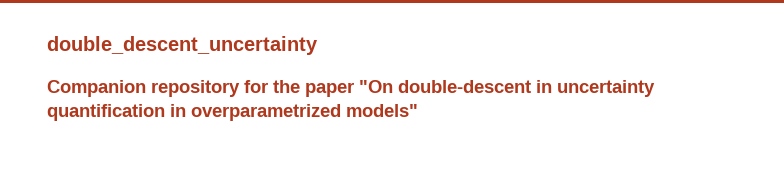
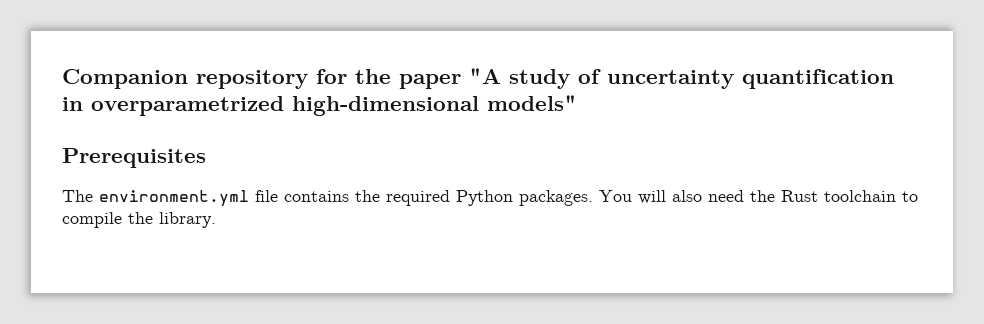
- double_descent_uncertainty
- Companion repository for the paper "On double-descent in uncertainty quantification in overparametrized models"
+ Companion repository for the paper "A study of uncertainty quantification in overparametrized high-dimensional models"
+ Prerequisites
+ The environment.yml file contains the required Python packages. You will also need the Rust toolchain to compile the library.

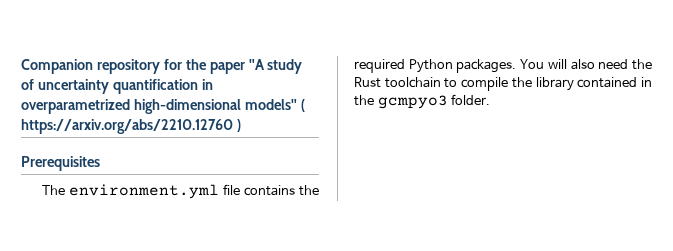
- Companion repository for the paper "A study of uncertainty quantification in overparametrized high-dimensional models"
+ Companion repository for the paper "A study of uncertainty quantification in overparametrized high-dimensional models" ( https://arxiv.org/abs/2210.12760 )
- You will also need the Rust toolchain to compile the library.
+ You will also need the Rust toolchain to compile the library contained in the gcmpyo3 folder.

